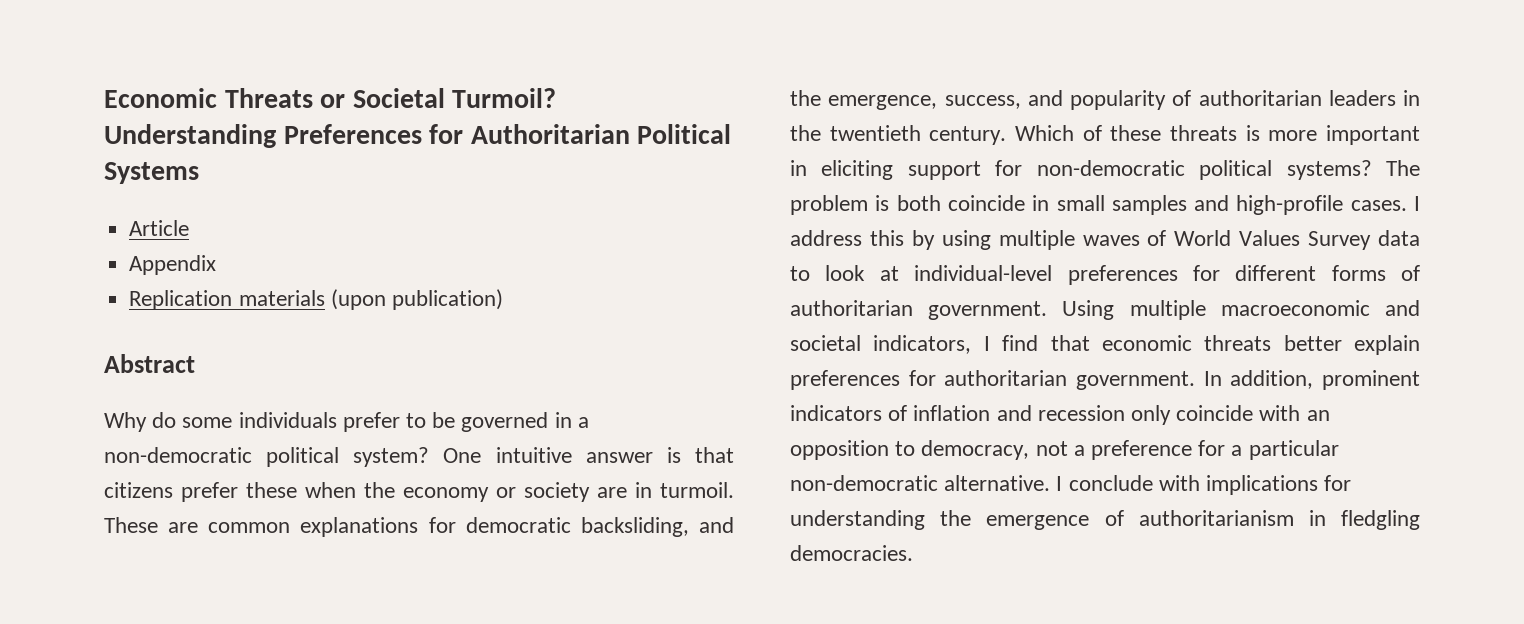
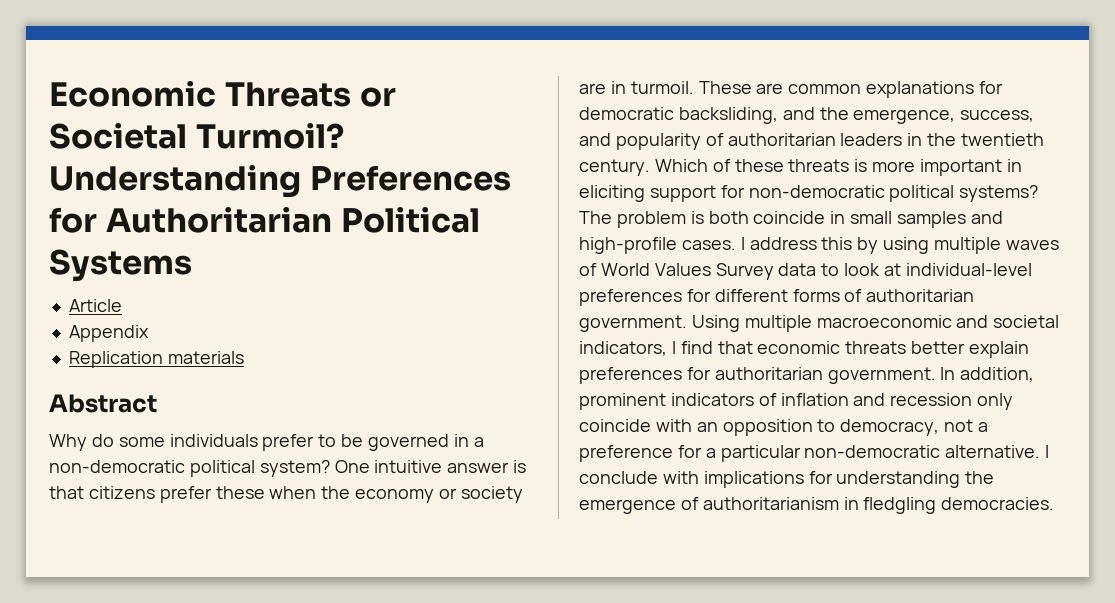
- Replication materials (upon publication)
+ Replication materials

